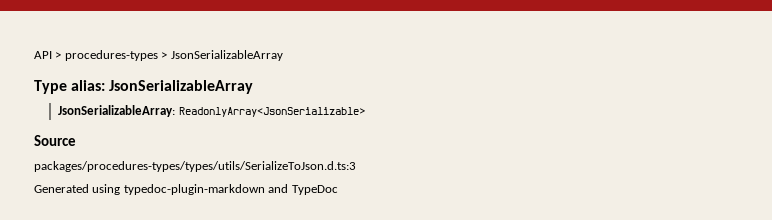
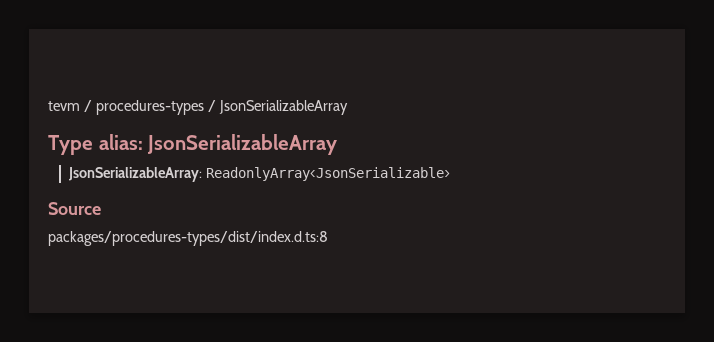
- API > procedures-types > JsonSerializableArray
+ tevm / procedures-types / JsonSerializableArray
- packages/procedures-types/types/utils/SerializeToJson.d.ts:3
- Generated using typedoc-plugin-markdown and TypeDoc
+ packages/procedures-types/dist/index.d.ts:8

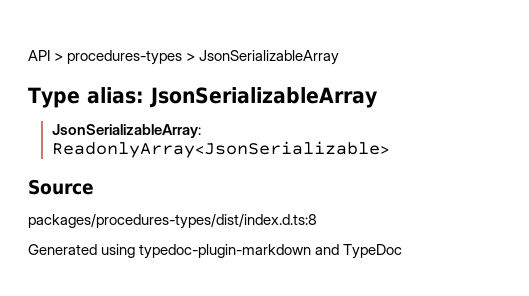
- tevm / procedures-types / JsonSerializableArray
+ API > procedures-types > JsonSerializableArray
+ Generated using typedoc-plugin-markdown and TypeDoc

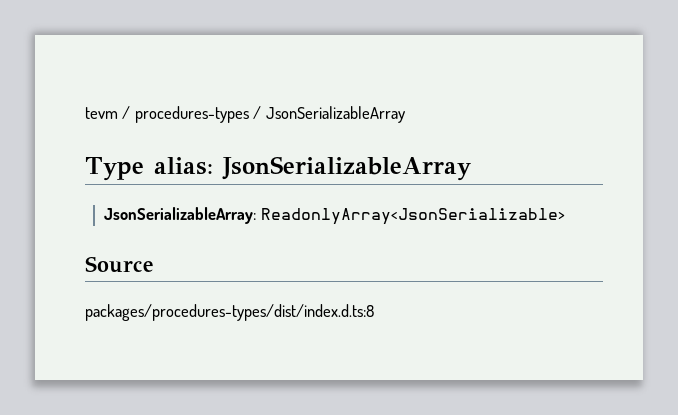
- API > procedures-types > JsonSerializableArray
+ tevm / procedures-types / JsonSerializableArray
- Generated using typedoc-plugin-markdown and TypeDoc

